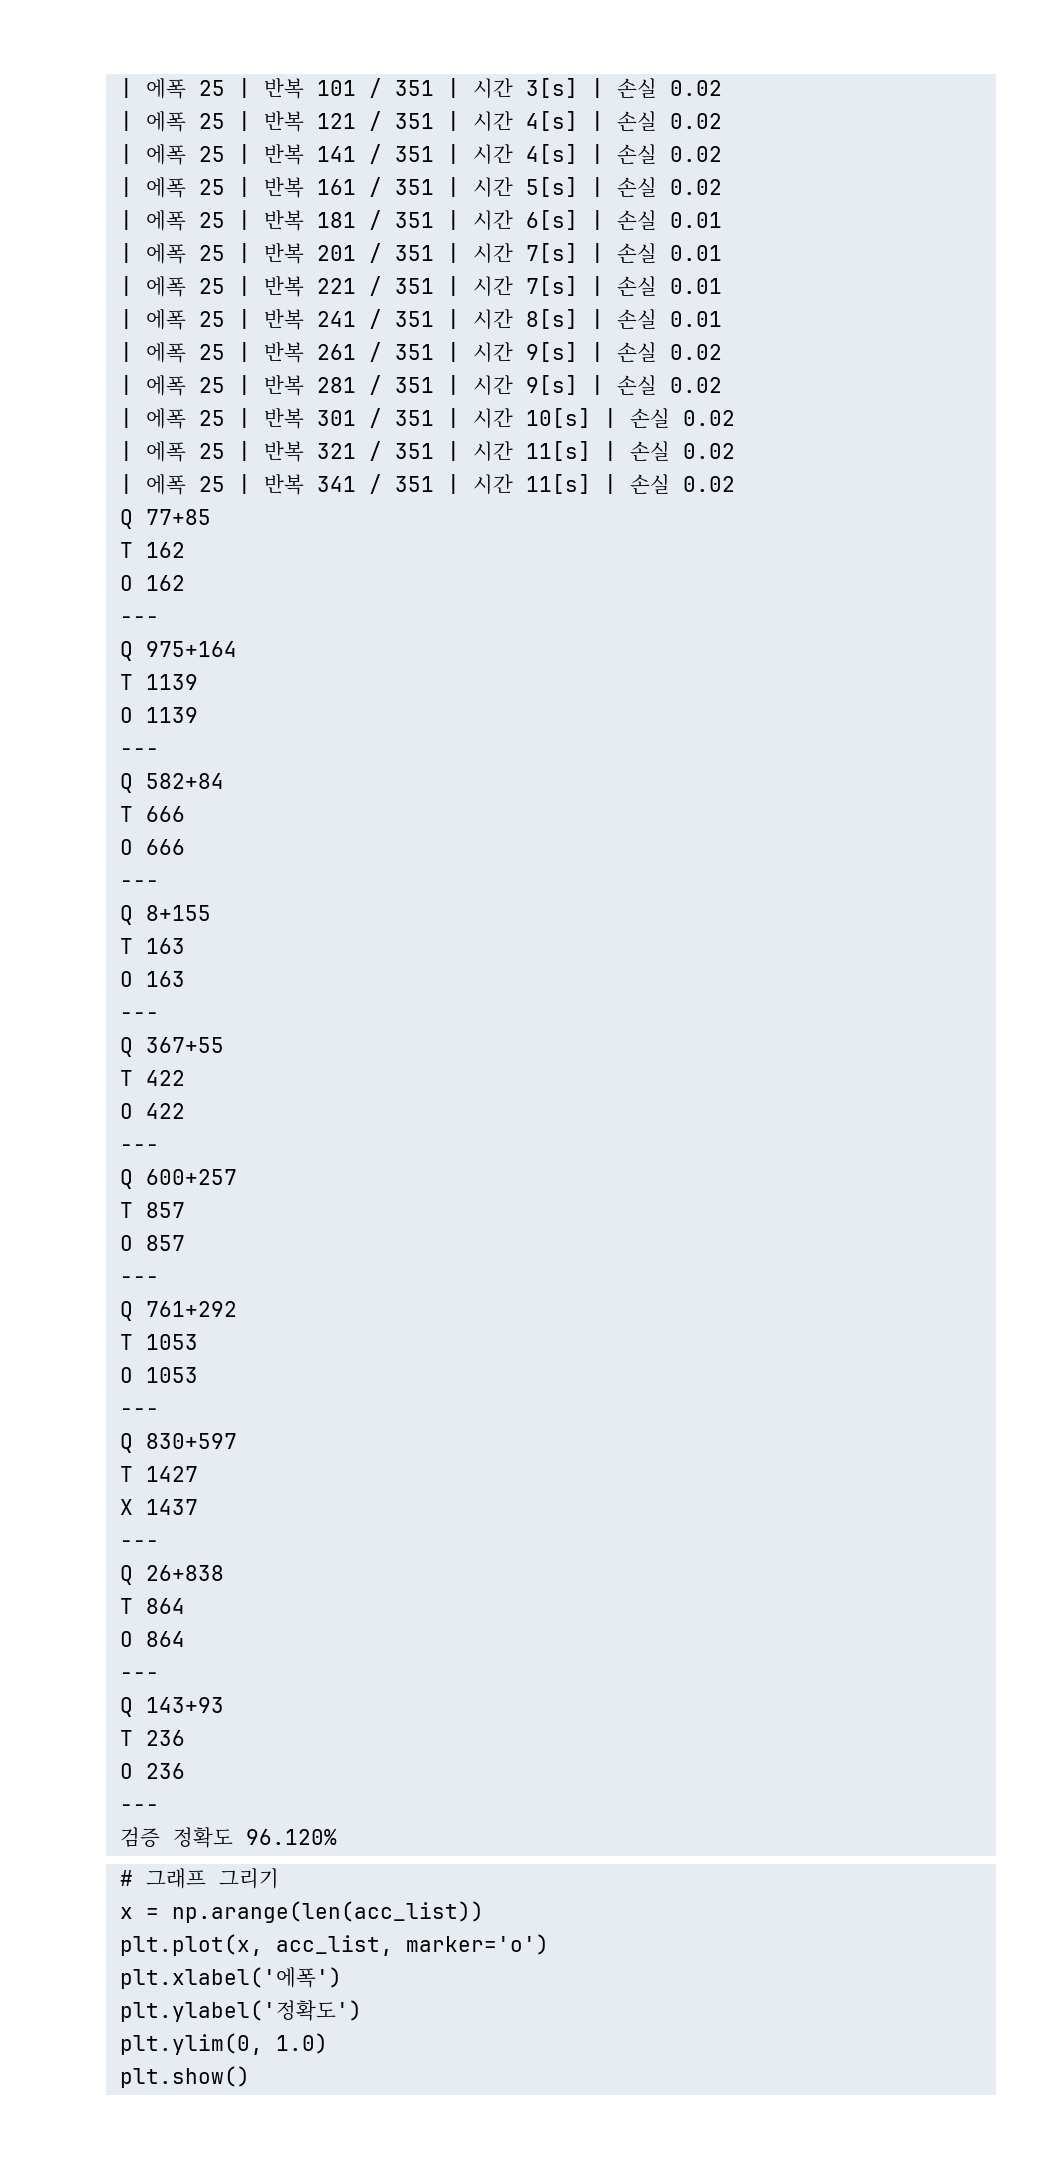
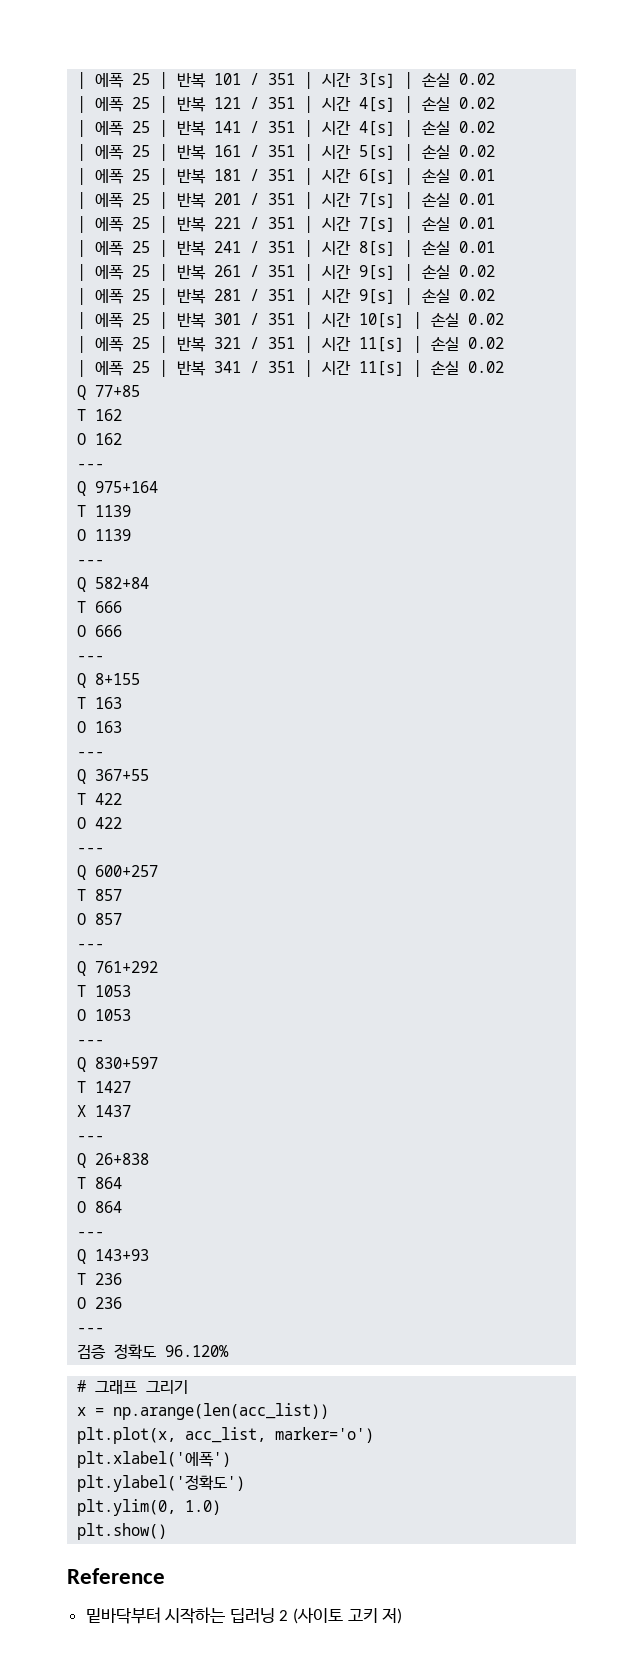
+ Reference
+ 밑바닥부터 시작하는 딥러닝 2 (사이토 고키 저)

